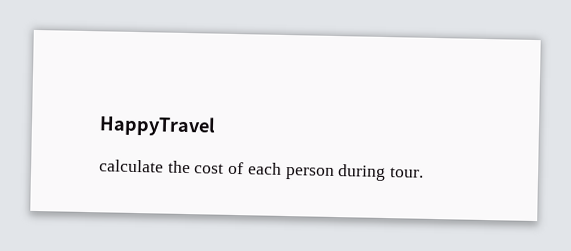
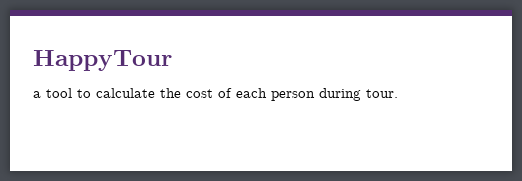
- HappyTravel
- calculate the cost of each person during tour.
+ HappyTour
+ a tool to calculate the cost of each person during tour.

